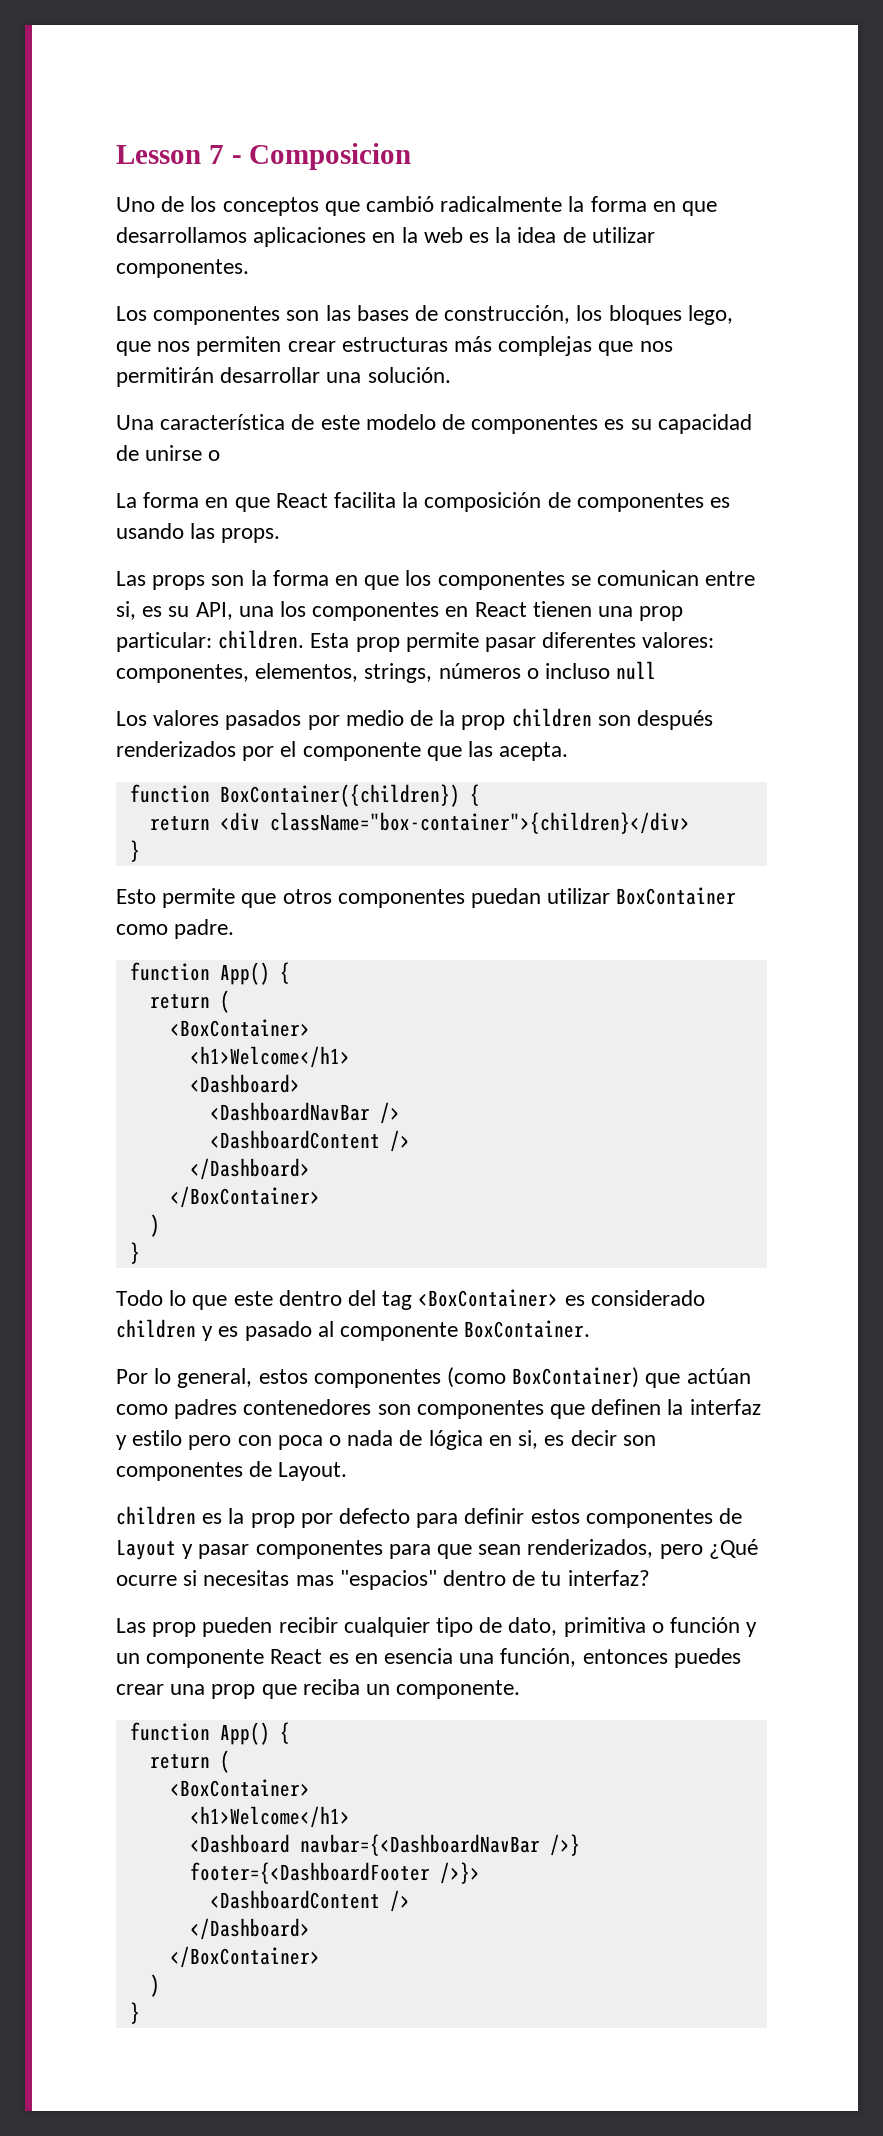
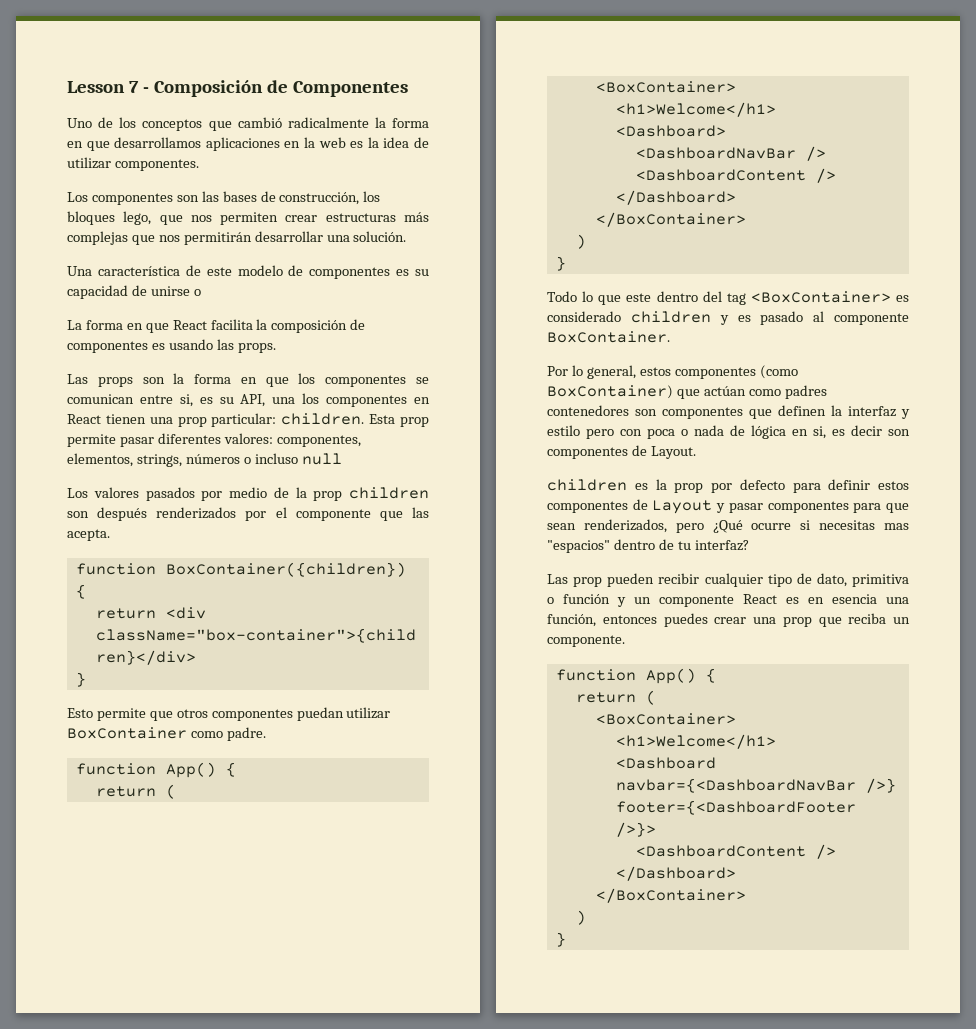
- Lesson 7 - Composicion
+ Lesson 7 - Composición de Componentes

